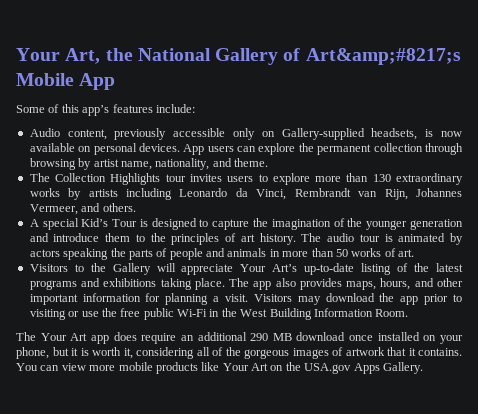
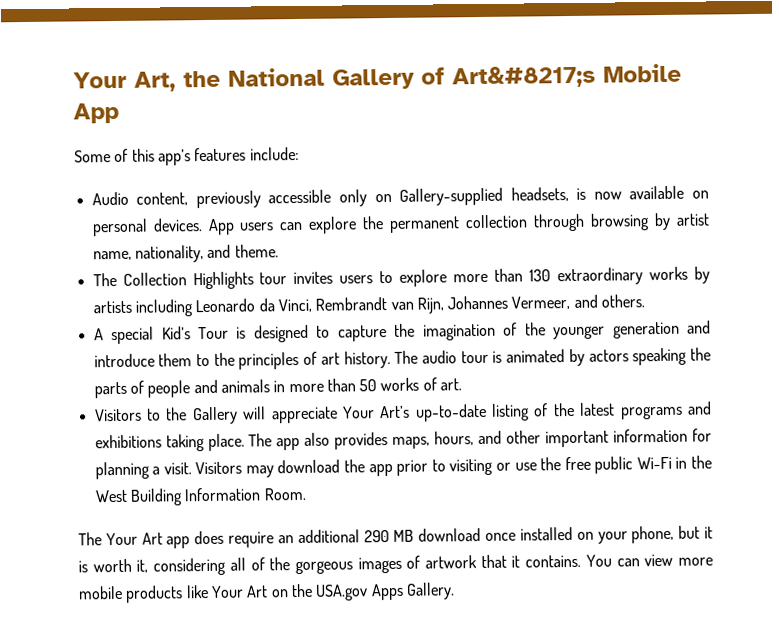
- Your Art, the National Gallery of Art&amp;#8217;s Mobile App
+ Your Art, the National Gallery of Art&#8217;s Mobile App

